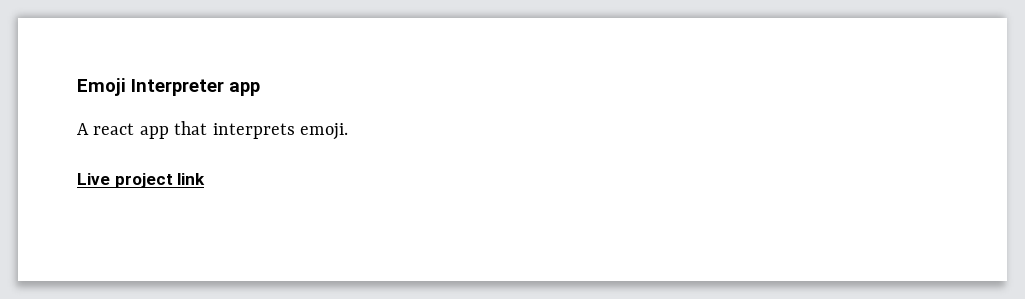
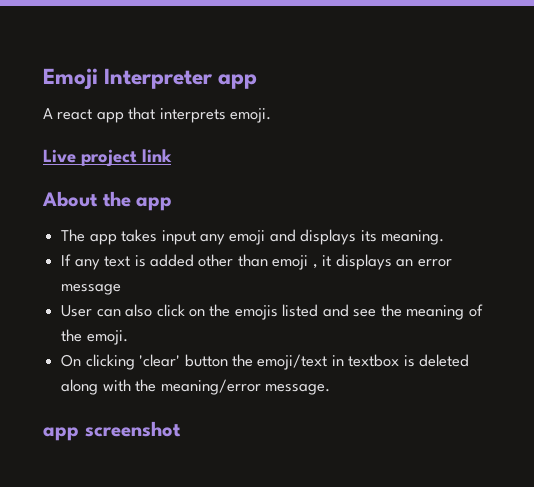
+ About the app
+ The app takes input any emoji and displays its meaning.
+ If any text is added other than emoji , it displays an error message
+ User can also click on the emojis listed and see the meaning of the emoji.
+ On clicking 'clear' button the emoji/text in textbox is deleted along with the meaning/error message.
+ app screenshot

